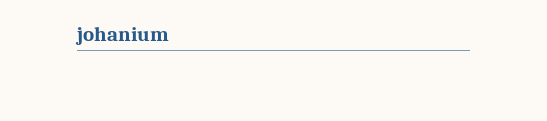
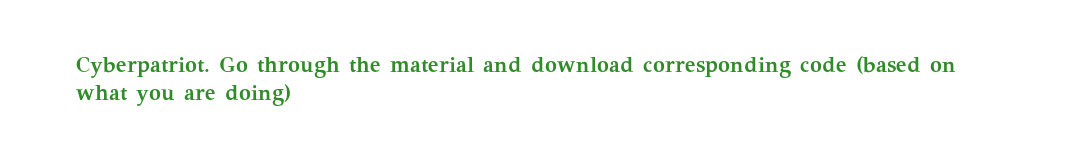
- johanium
+ Cyberpatriot. Go through the material and download corresponding code (based on what you are doing)

